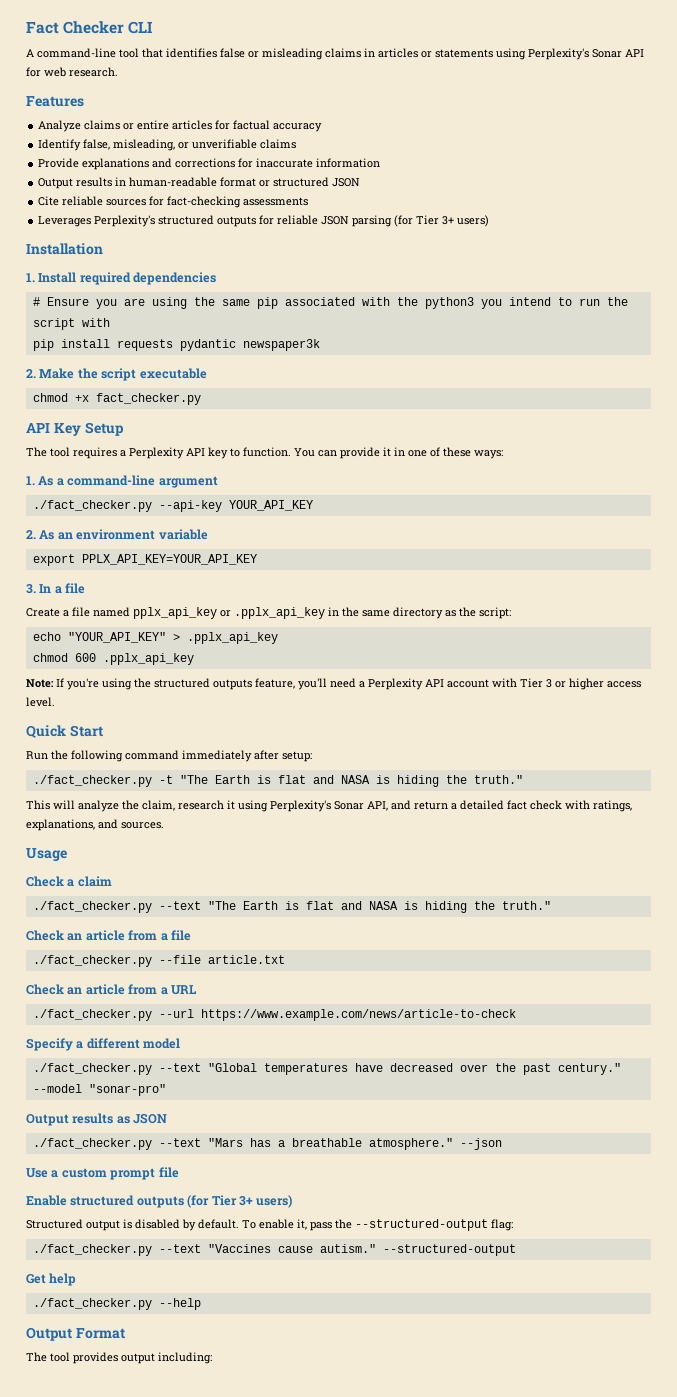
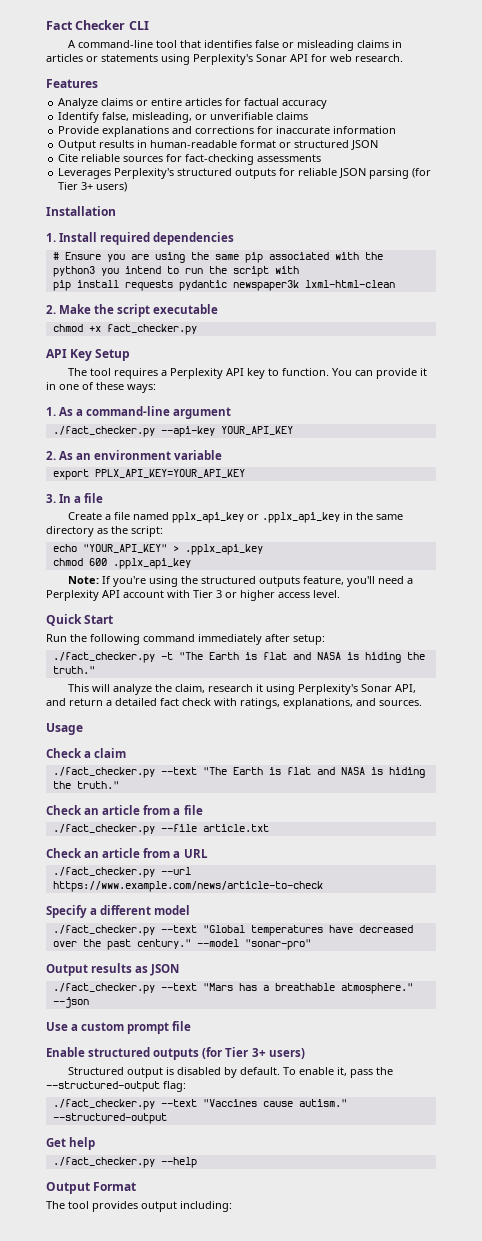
- pip install requests pydantic newspaper3k
+ pip install requests pydantic newspaper3k lxml-html-clean

